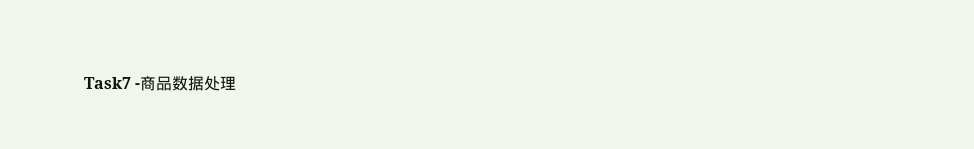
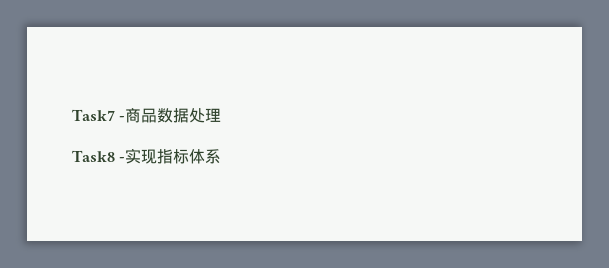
+ Task8 -实现指标体系

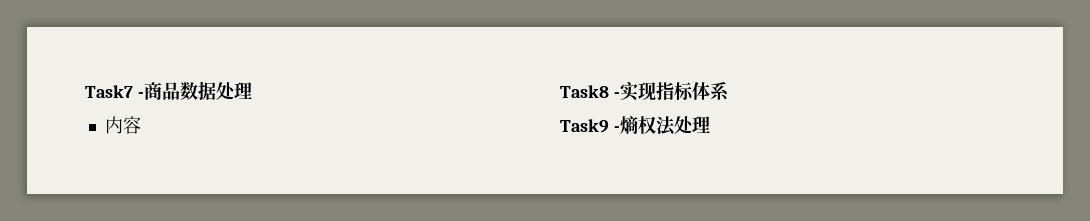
+ 内容
+ Task9 -熵权法处理

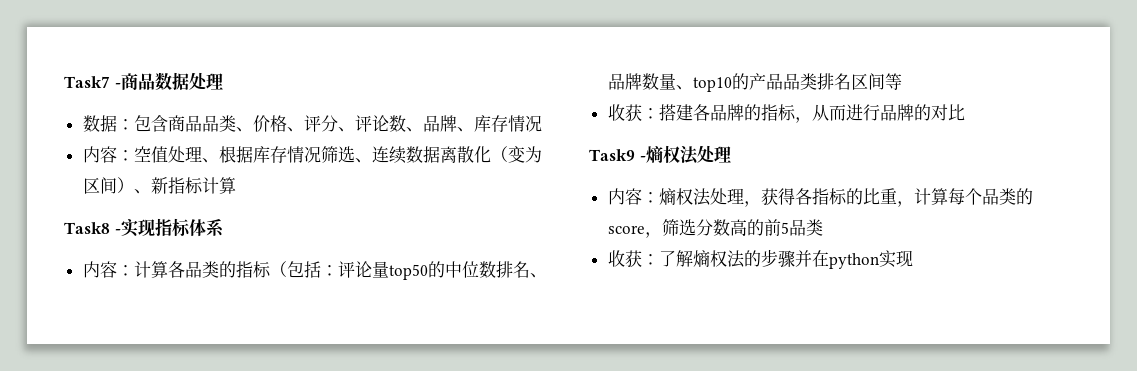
- 内容
+ 数据：包含商品品类、价格、评分、评论数、品牌、库存情况
+ 内容：空值处理、根据库存情况筛选、连续数据离散化（变为区间）、新指标计算
+ 内容：计算各品类的指标（包括：评论量top50的中位数排名、品牌数量、top10的产品品类排名区间等
+ 收获：搭建各品牌的指标，从而进行品牌的对比
+ 内容：熵权法处理，获得各指标的比重，计算每个品类的score，筛选分数高的前5品类
+ 收获：了解熵权法的步骤并在python实现

